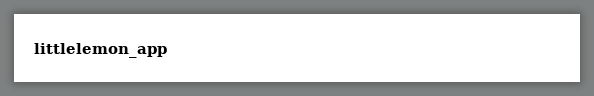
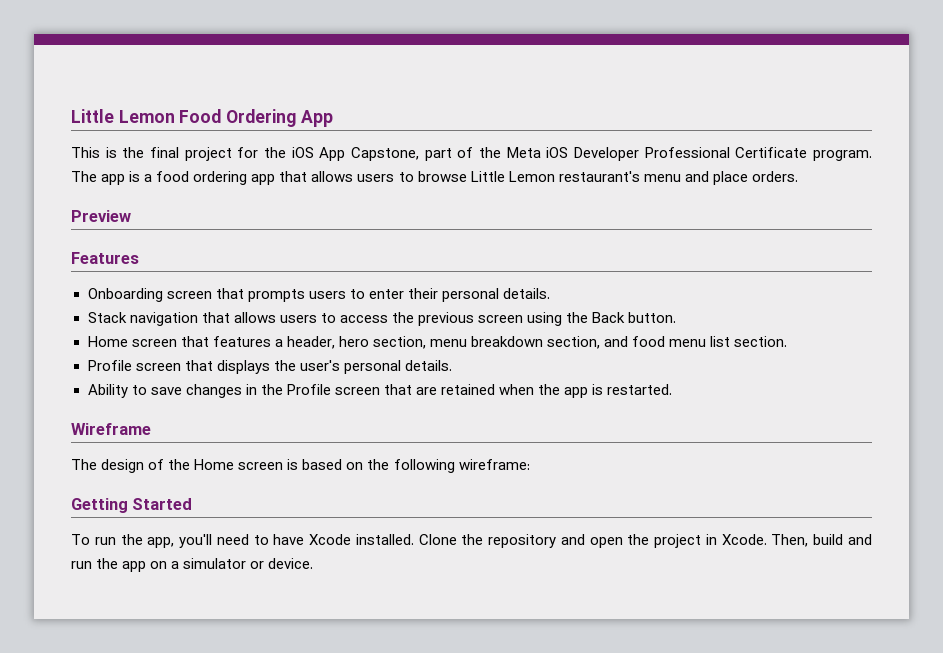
- littlelemon_app
+ Little Lemon Food Ordering App
+ This is the final project for the iOS App Capstone, part of the Meta iOS Developer Professional Certificate program. The app is a food ordering app that allows users to browse Little Lemon restaurant's menu and place orders.
+ Preview
+ Features
+ Onboarding screen that prompts users to enter their personal details.
+ Stack navigation that allows users to access the previous screen using the Back button.
+ Home screen that features a header, hero section, menu breakdown section, and food menu list section.
+ Profile screen that displays the user's personal details.
+ Ability to save changes in the Profile screen that are retained when the app is restarted.
+ Wireframe
+ The design of the Home screen is based on the following wireframe:
+ Getting Started
+ To run the app, you'll need to have Xcode installed. Clone the repository and open the project in Xcode. Then, build and run the app on a simulator or device.

